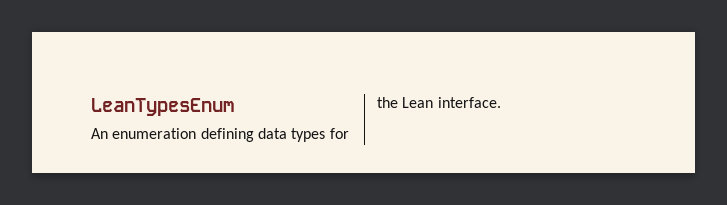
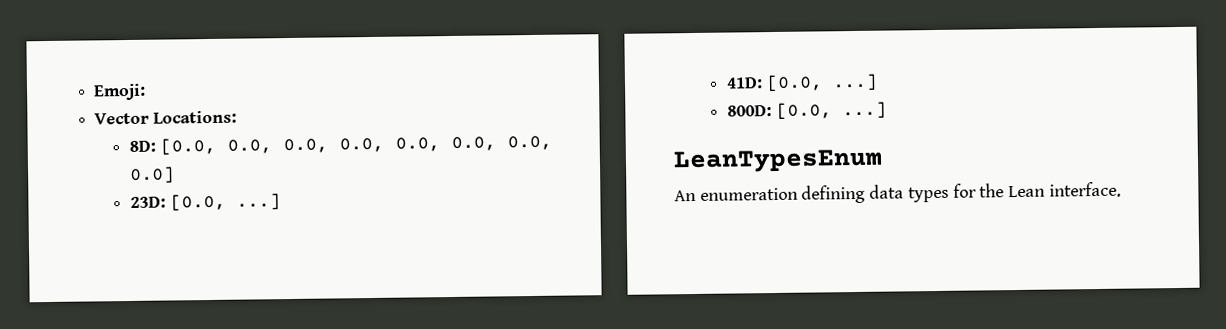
+ Emoji:
+ Vector Locations:
+ 8D: [0.0, 0.0, 0.0, 0.0, 0.0, 0.0, 0.0, 0.0]
+ 23D: [0.0, ...]
+ 41D: [0.0, ...]
+ 800D: [0.0, ...]

